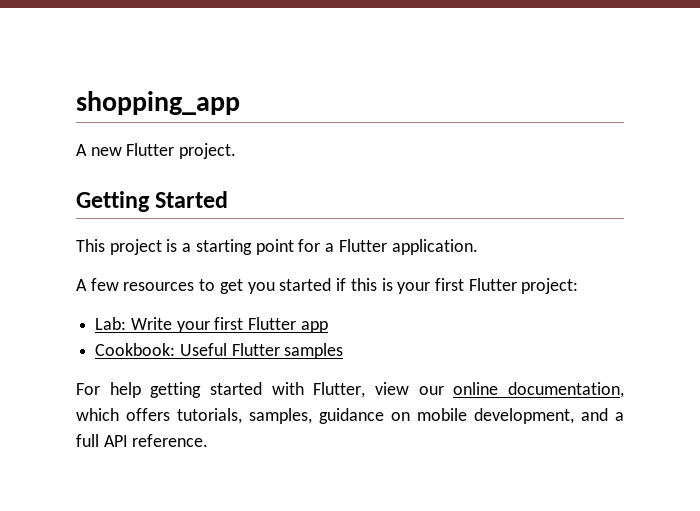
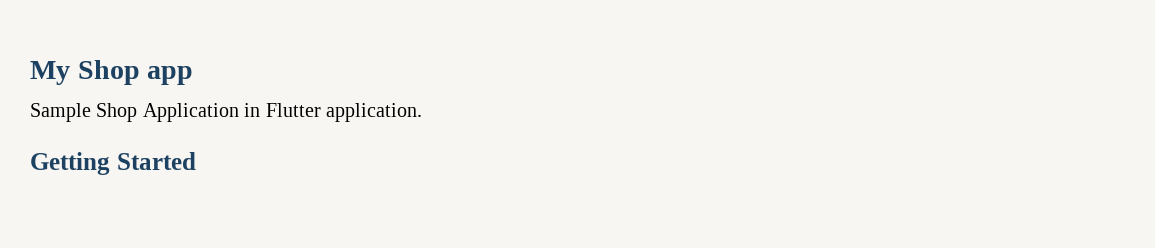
- shopping_app
- A new Flutter project.
+ My Shop app
+ Sample Shop Application in Flutter application.
  Getting Started
- This project is a starting point for a Flutter application.
- A few resources to get you started if this is your first Flutter project:
- Lab: Write your first Flutter app
- Cookbook: Useful Flutter samples
- For help getting started with Flutter, view our online documentation, which offers tutorials, samples, guidance on mobile development, and a full API reference.

